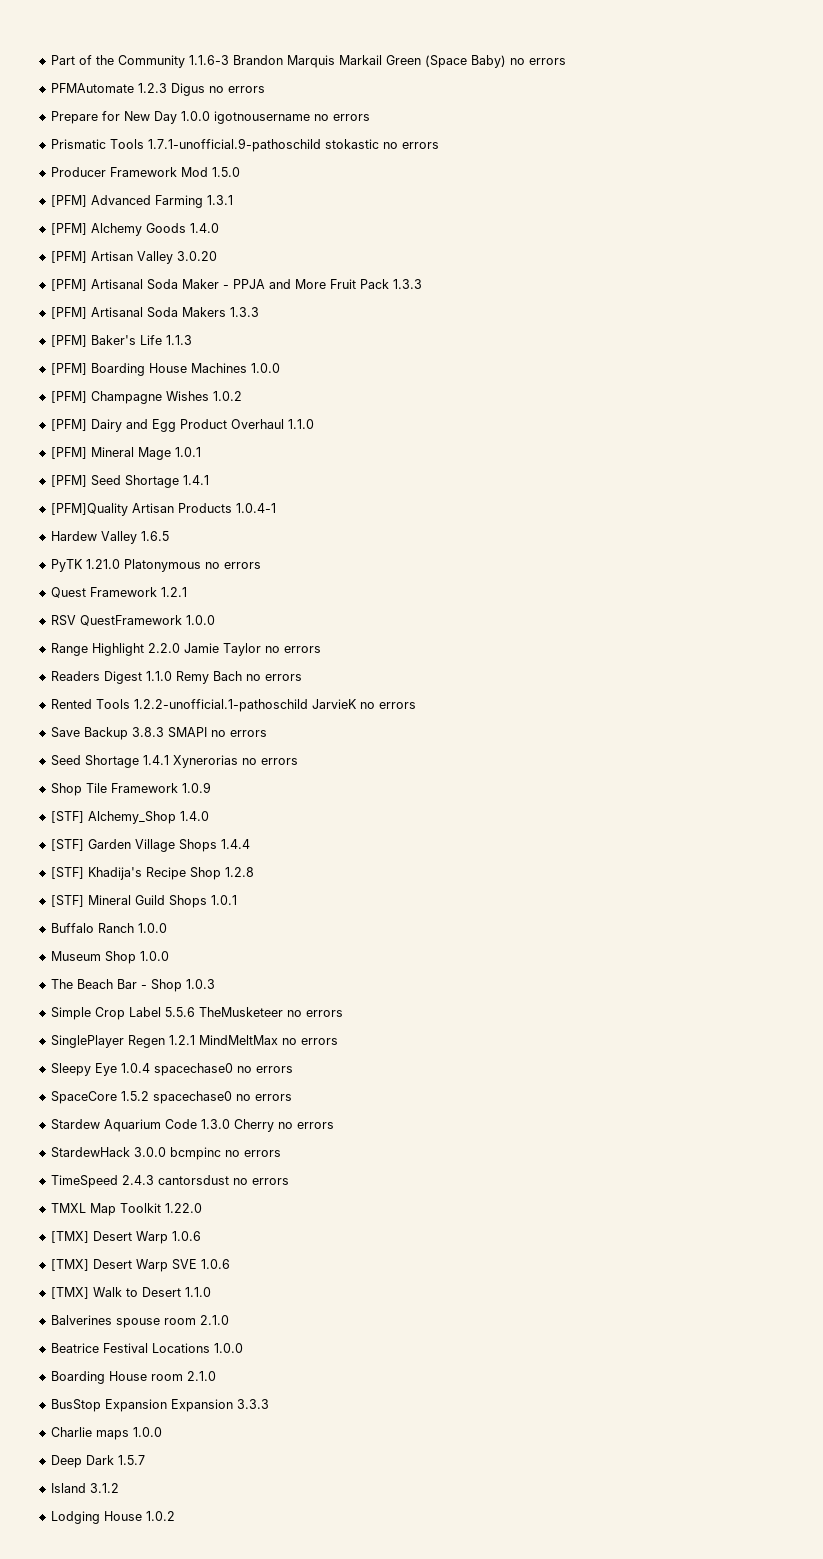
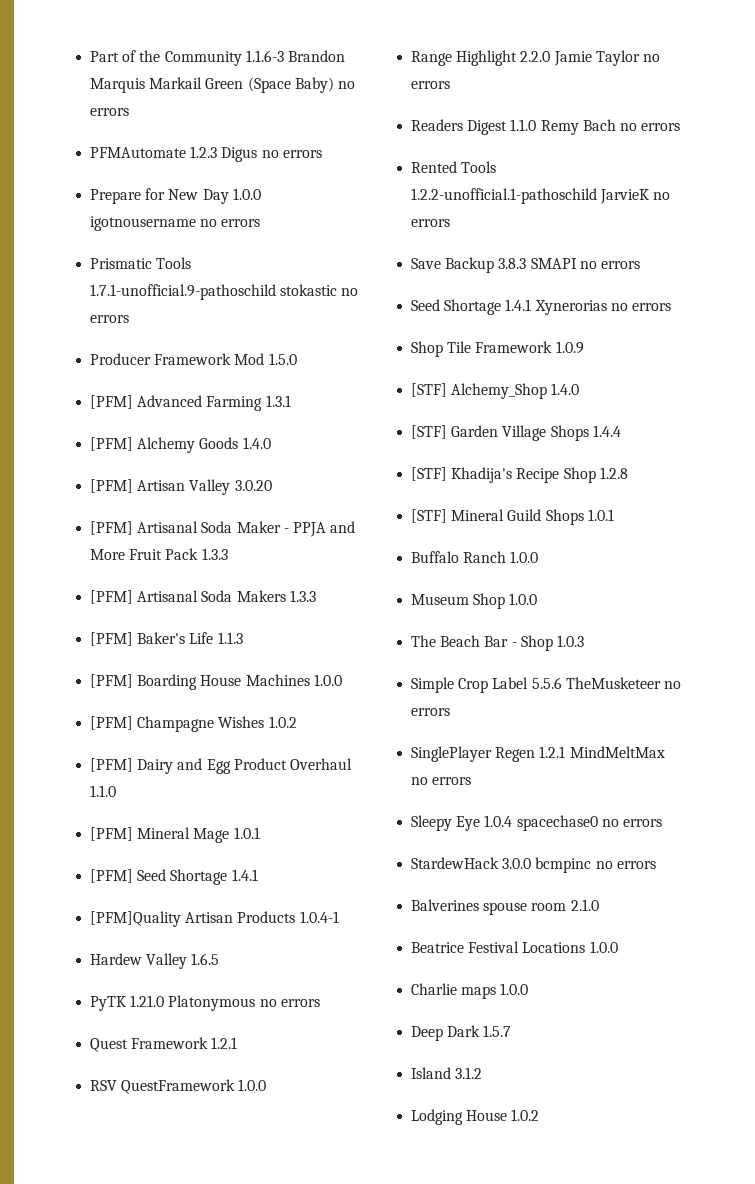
- SpaceCore 1.5.2 spacechase0 no errors
- Stardew Aquarium Code 1.3.0 Cherry no errors
- TimeSpeed 2.4.3 cantorsdust no errors
- TMXL Map Toolkit 1.22.0
- [TMX] Desert Warp 1.0.6
- [TMX] Desert Warp SVE 1.0.6
- [TMX] Walk to Desert 1.1.0
- Boarding House room 2.1.0
- BusStop Expansion Expansion 3.3.3

